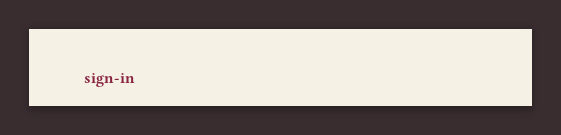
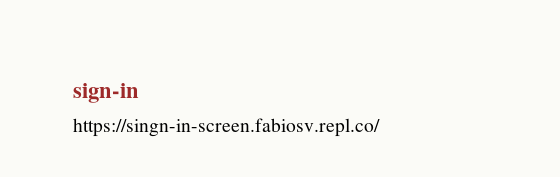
+ https://singn-in-screen.fabiosv.repl.co/

